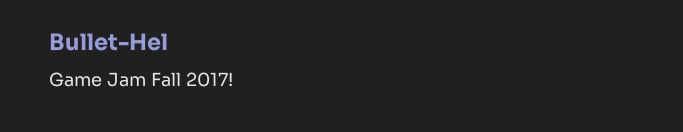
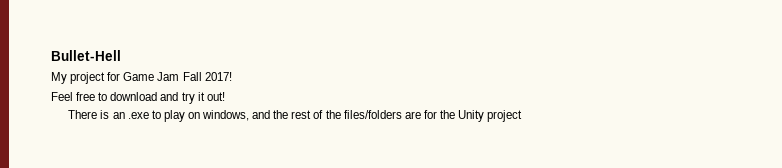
- Bullet-Hel
- Game Jam Fall 2017!
+ Bullet-Hell
+ My project for Game Jam Fall 2017!
+ Feel free to download and try it out!
+ There is an .exe to play on windows, and the rest of the files/folders are for the Unity project

